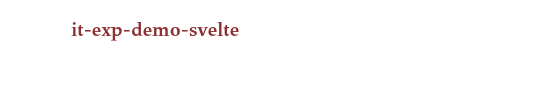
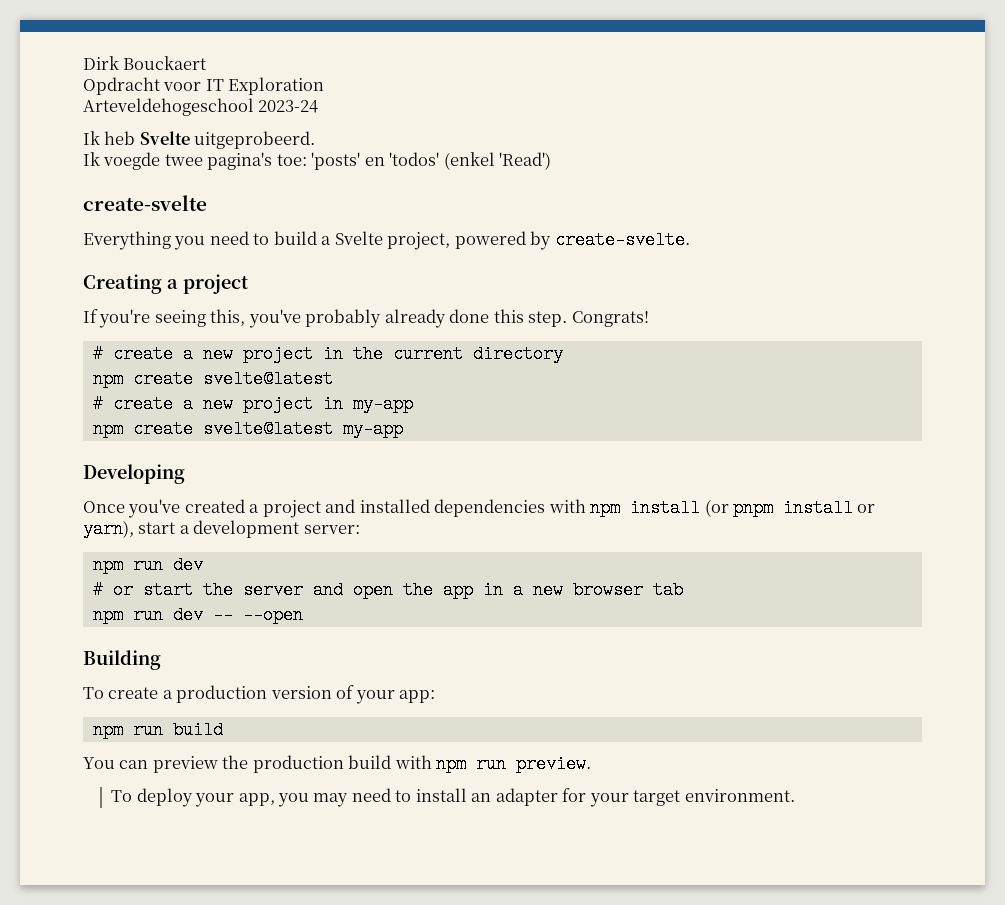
- it-exp-demo-svelte
+ Dirk Bouckaert
+ Opdracht voor IT Exploration
+ Arteveldehogeschool 2023-24
+ Ik heb Svelte uitgeprobeerd.
+ Ik voegde twee pagina's toe: 'posts' en 'todos' (enkel 'Read')
+ create-svelte
+ Everything you need to build a Svelte project, powered by create-svelte.
+ Creating a project
+ If you're seeing this, you've probably already done this step. Congrats!
+ # create a new project in the current directory
+ npm create svelte@latest
+ # create a new project in my-app
+ npm create svelte@latest my-app
+ Developing
+ Once you've created a project and installed dependencies with npm install (or pnpm install or yarn), start a development server:
+ npm run dev
+ # or start the server and open the app in a new browser tab
+ npm run dev -- --open
+ Building
+ To create a production version of your app:
+ npm run build
+ You can preview the production build with npm run preview.
+ To deploy your app, you may need to install an adapter for your target environment.

